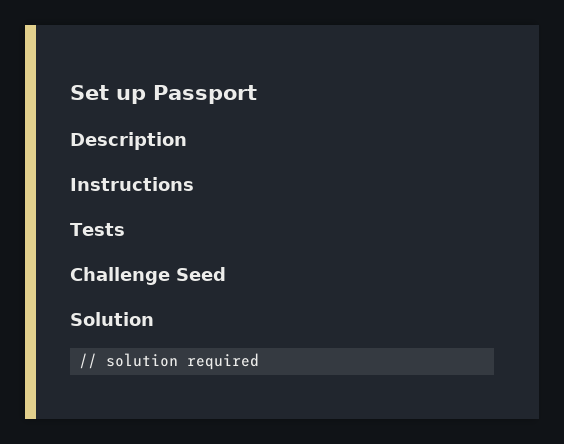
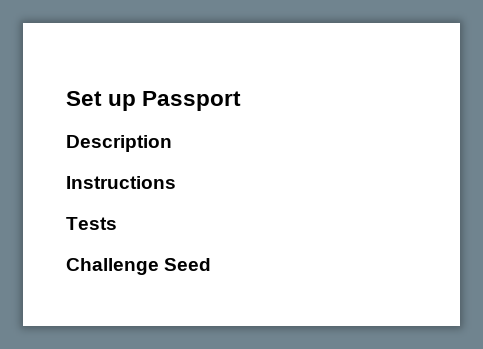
- Solution
- // solution required

